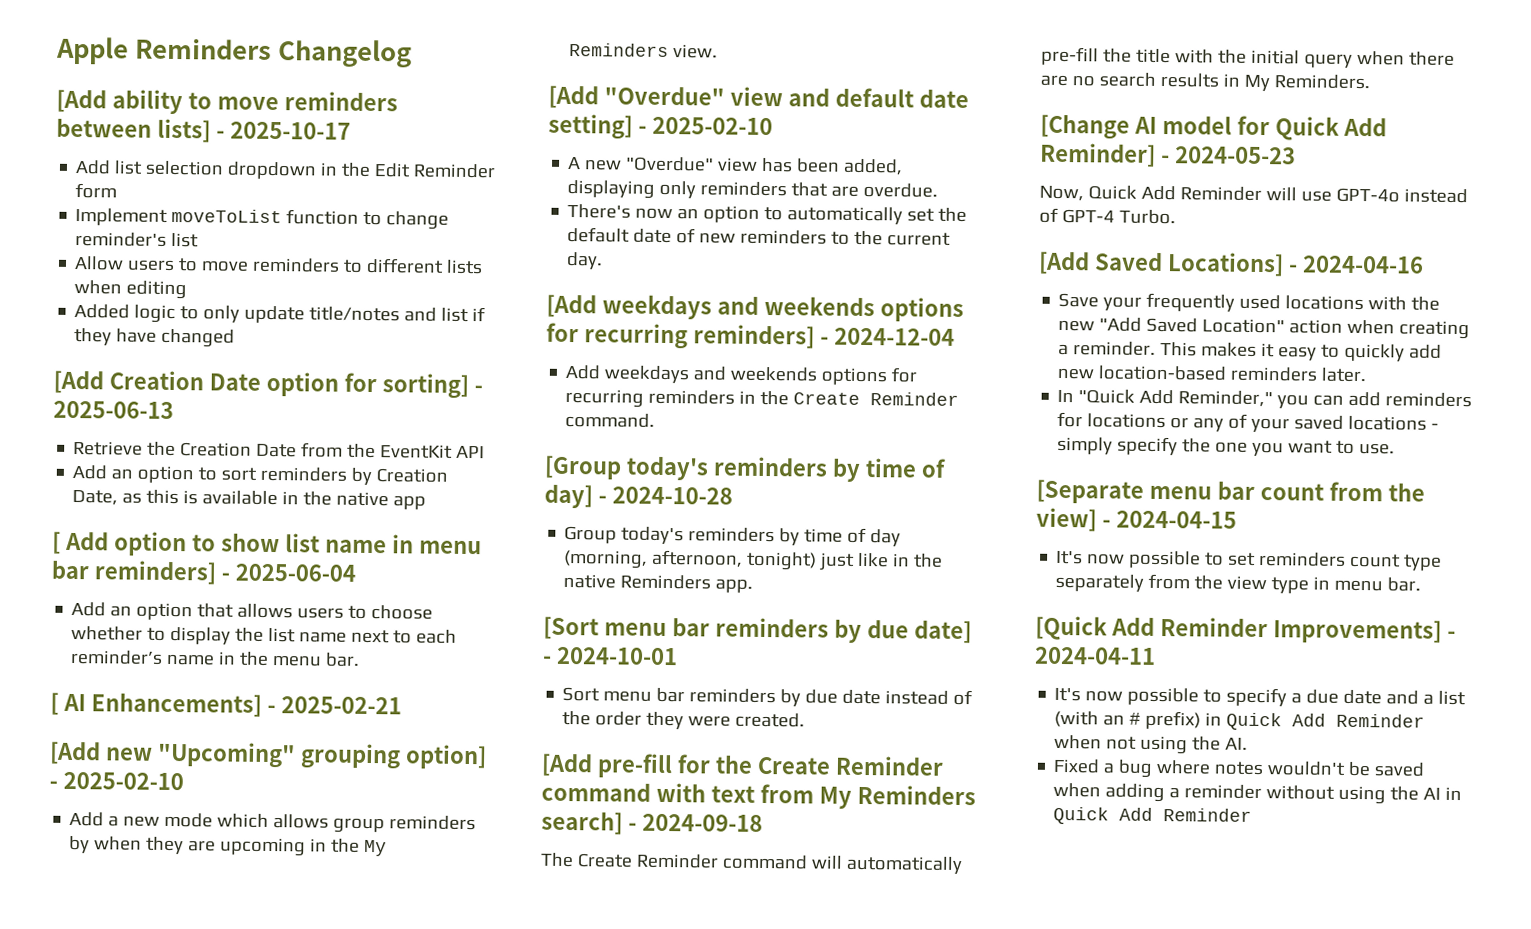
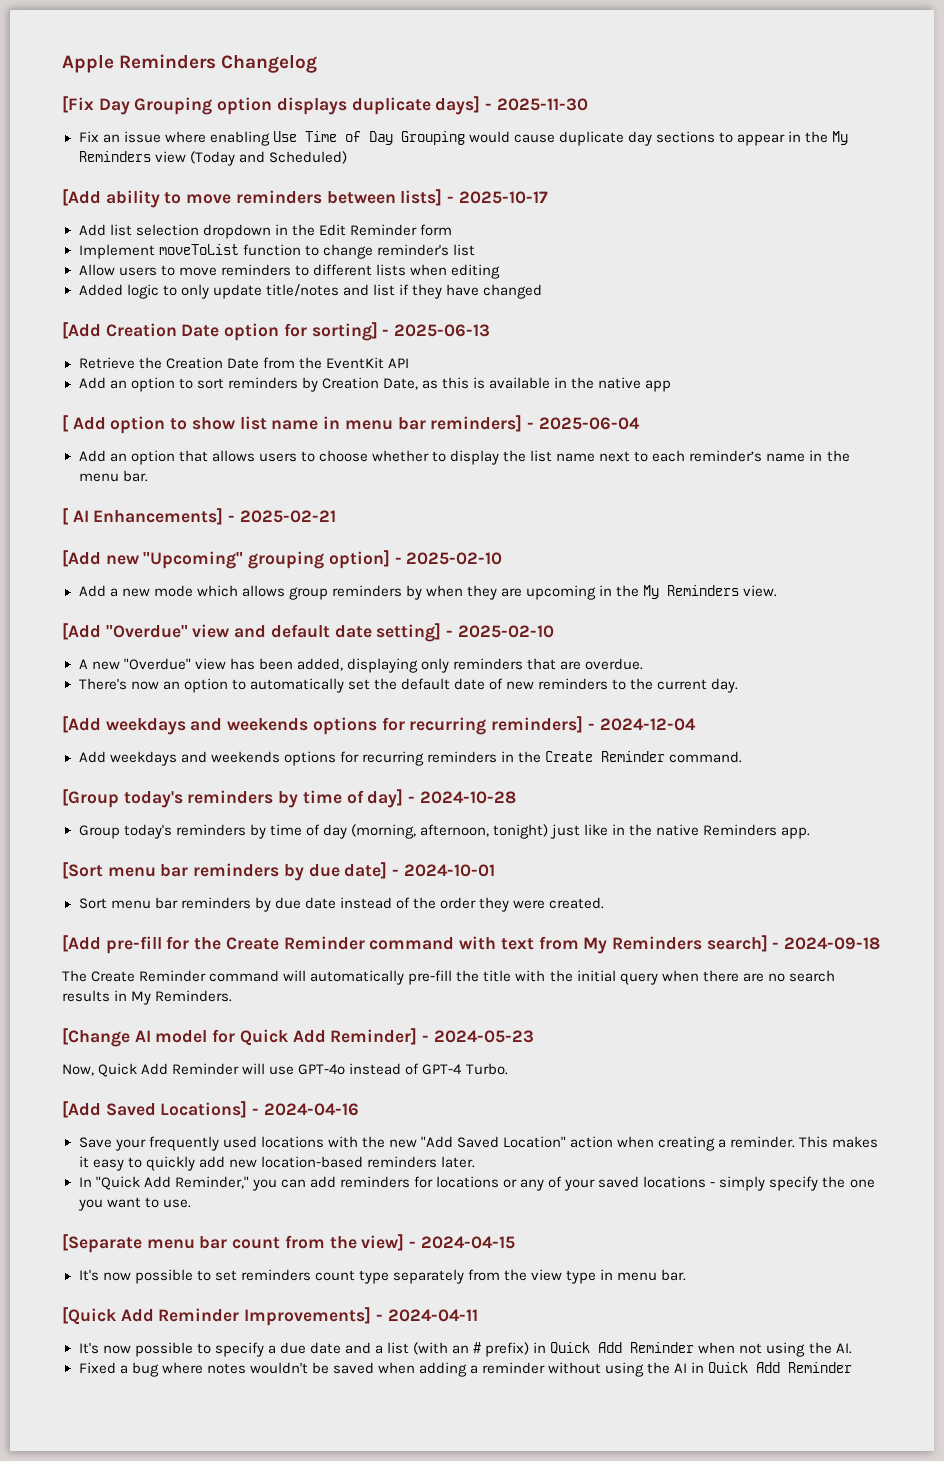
+ [Fix Day Grouping option displays duplicate days] - 2025-11-30
+ Fix an issue where enabling Use Time of Day Grouping would cause duplicate day sections to appear in the My Reminders view (Today and Scheduled)

